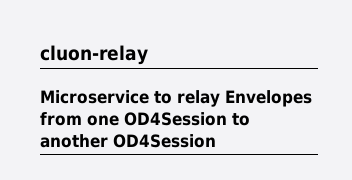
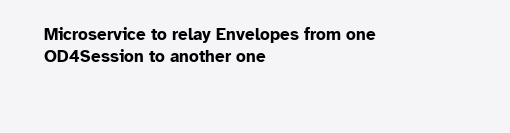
- cluon-relay
- Microservice to relay Envelopes from one OD4Session to another OD4Session
+ Microservice to relay Envelopes from one OD4Session to another one

